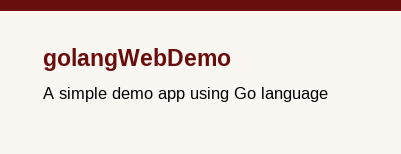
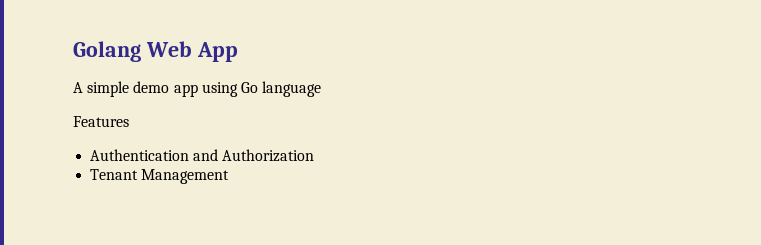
- golangWebDemo
+ Golang Web App
+ Features
+ Authentication and Authorization
+ Tenant Management

